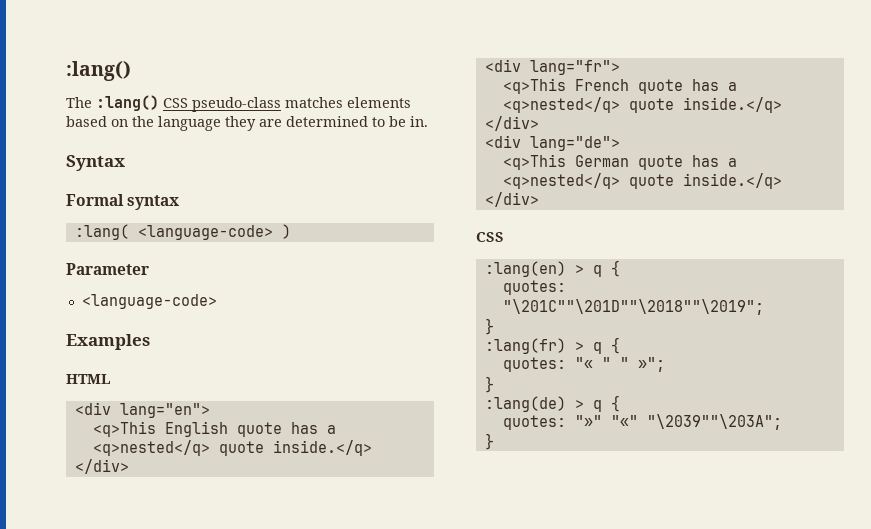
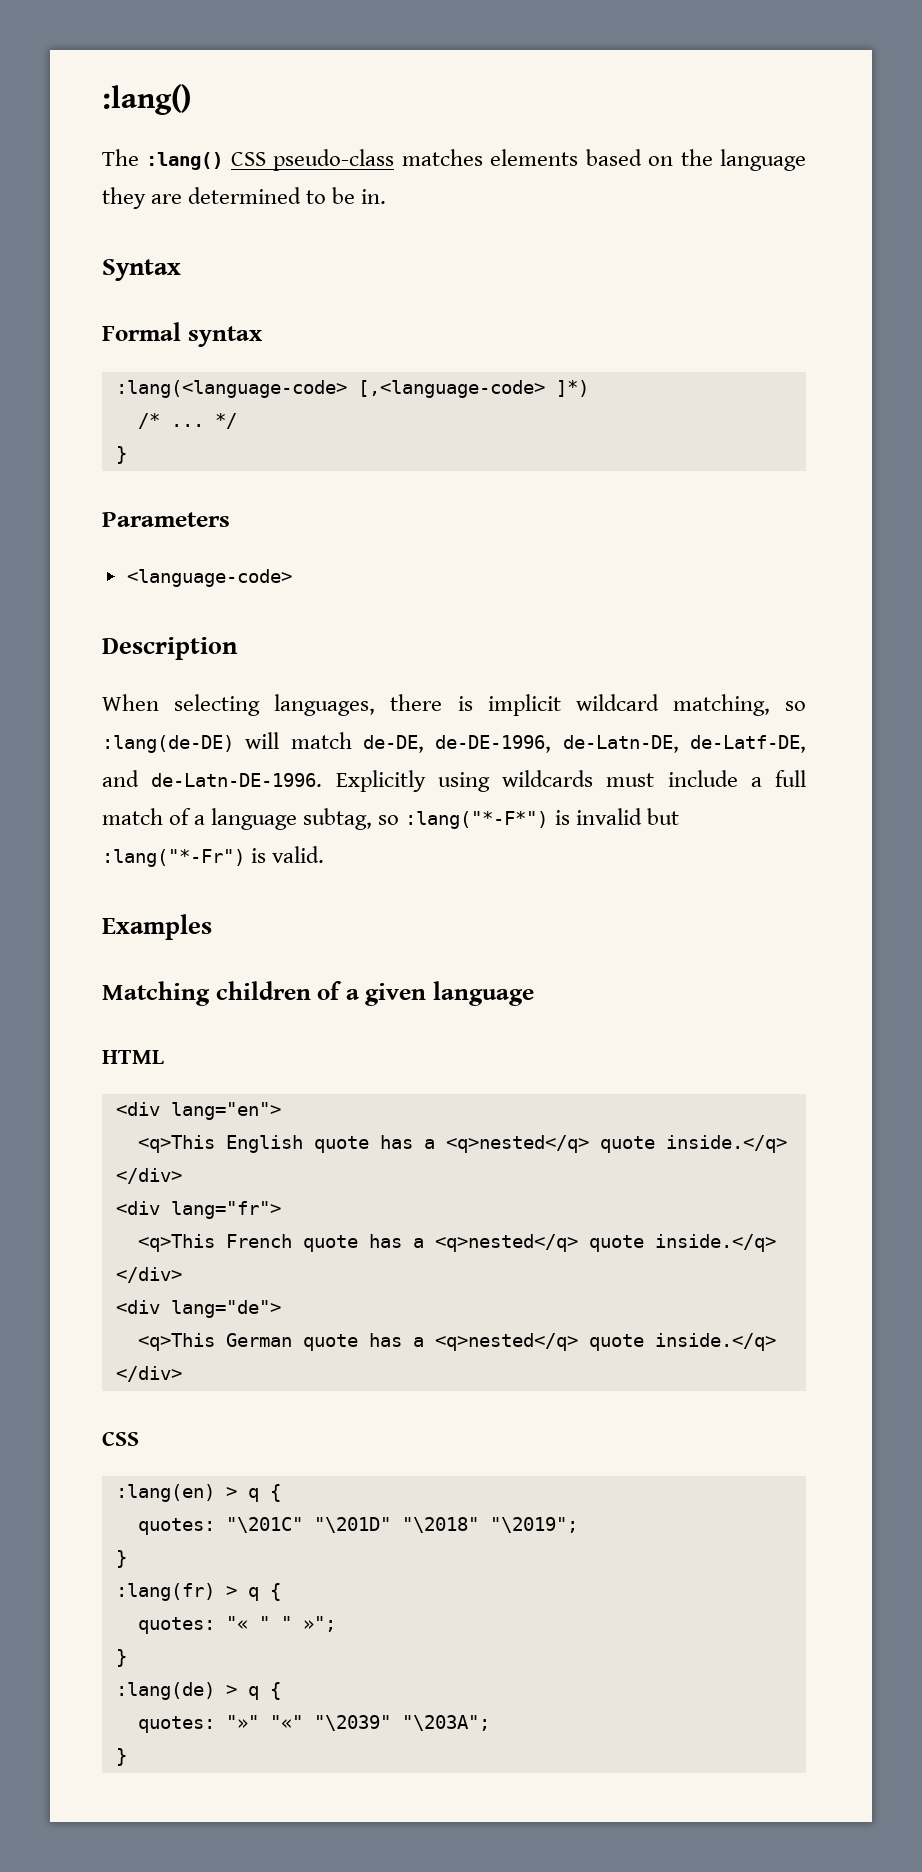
- :lang( <language-code> )
- Parameter
+ :lang(<language-code> [,<language-code> ]*)
+ /* ... */
+ }
+ Parameters
  <language-code>
+ Description
+ When selecting languages, there is implicit wildcard matching, so :lang(de-DE) will match de-DE, de-DE-1996, de-Latn-DE, de-Latf-DE, and de-Latn-DE-1996. Explicitly using wildcards must include a full match of a language subtag, so :lang("*-F*") is invalid but :lang("*-Fr") is valid.
  Examples
+ Matching children of a given language
- quotes: "\201C""\201D""\2018""\2019";
+ quotes: "\201C" "\201D" "\2018" "\2019";
- quotes: "»" "«" "\2039""\203A";
+ quotes: "»" "«" "\2039" "\203A";

